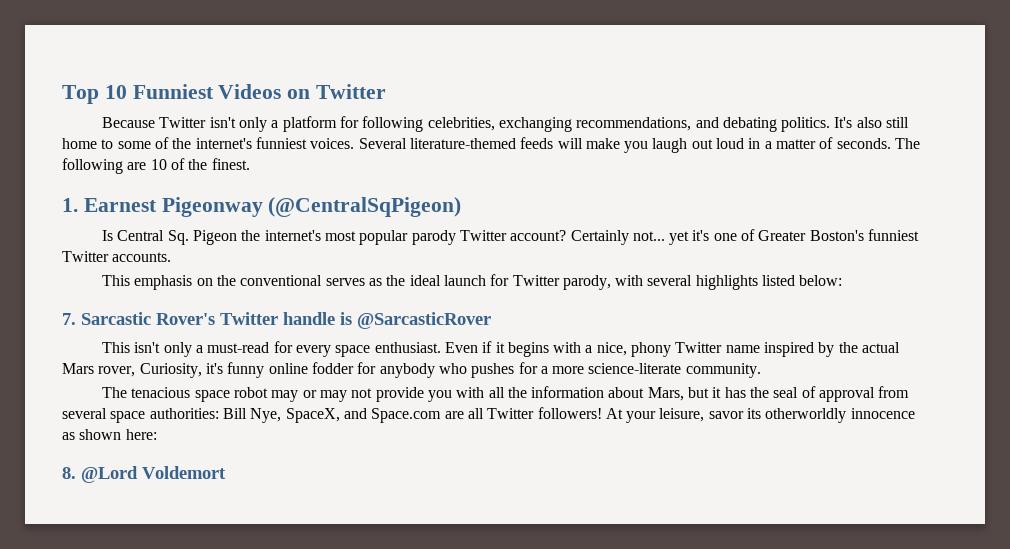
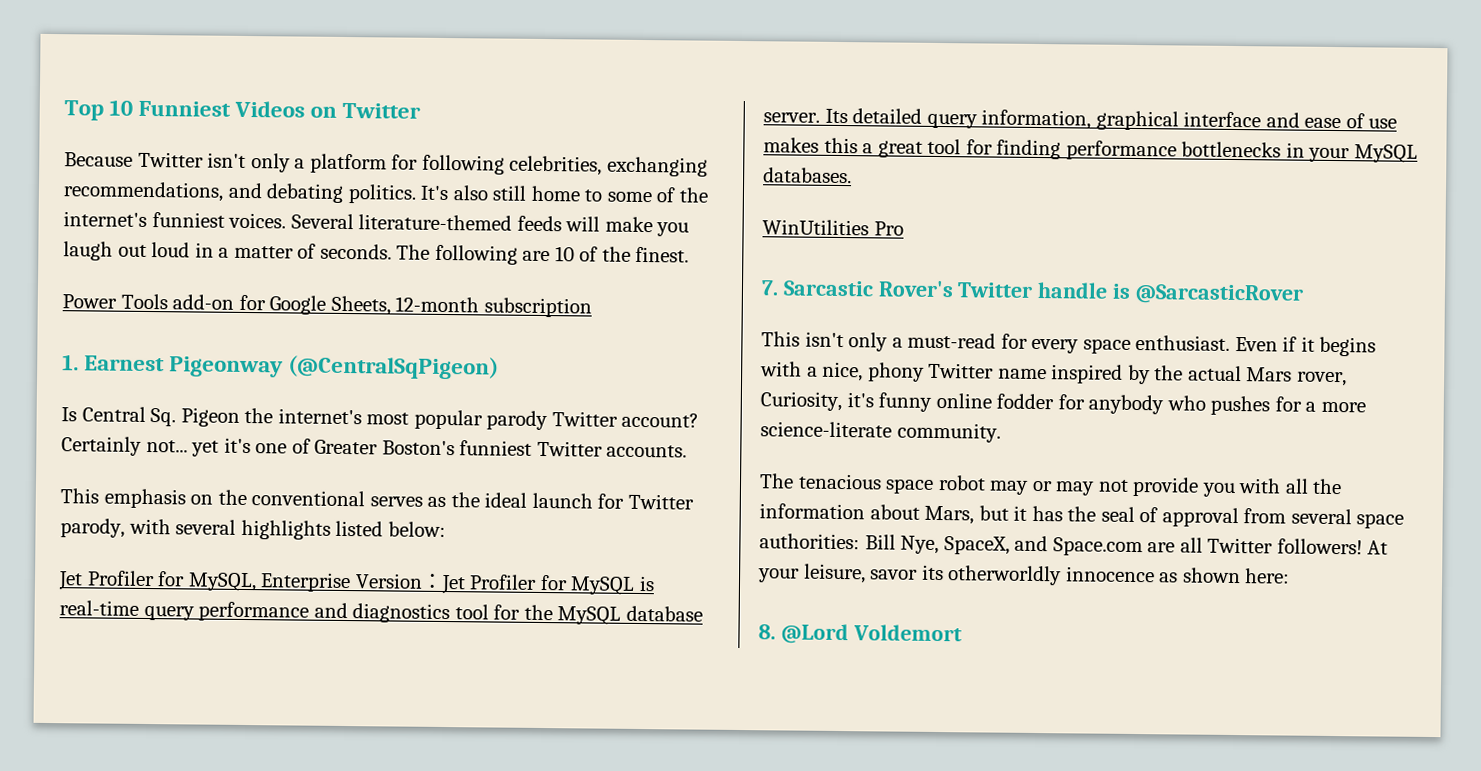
+ Power Tools add-on for Google Sheets, 12-month subscription
+ Jet Profiler for MySQL, Enterprise Version：Jet Profiler for MySQL is real-time query performance and diagnostics tool for the MySQL database server. Its detailed query information, graphical interface and ease of use makes this a great tool for finding performance bottlenecks in your MySQL databases.
+ WinUtilities Pro

